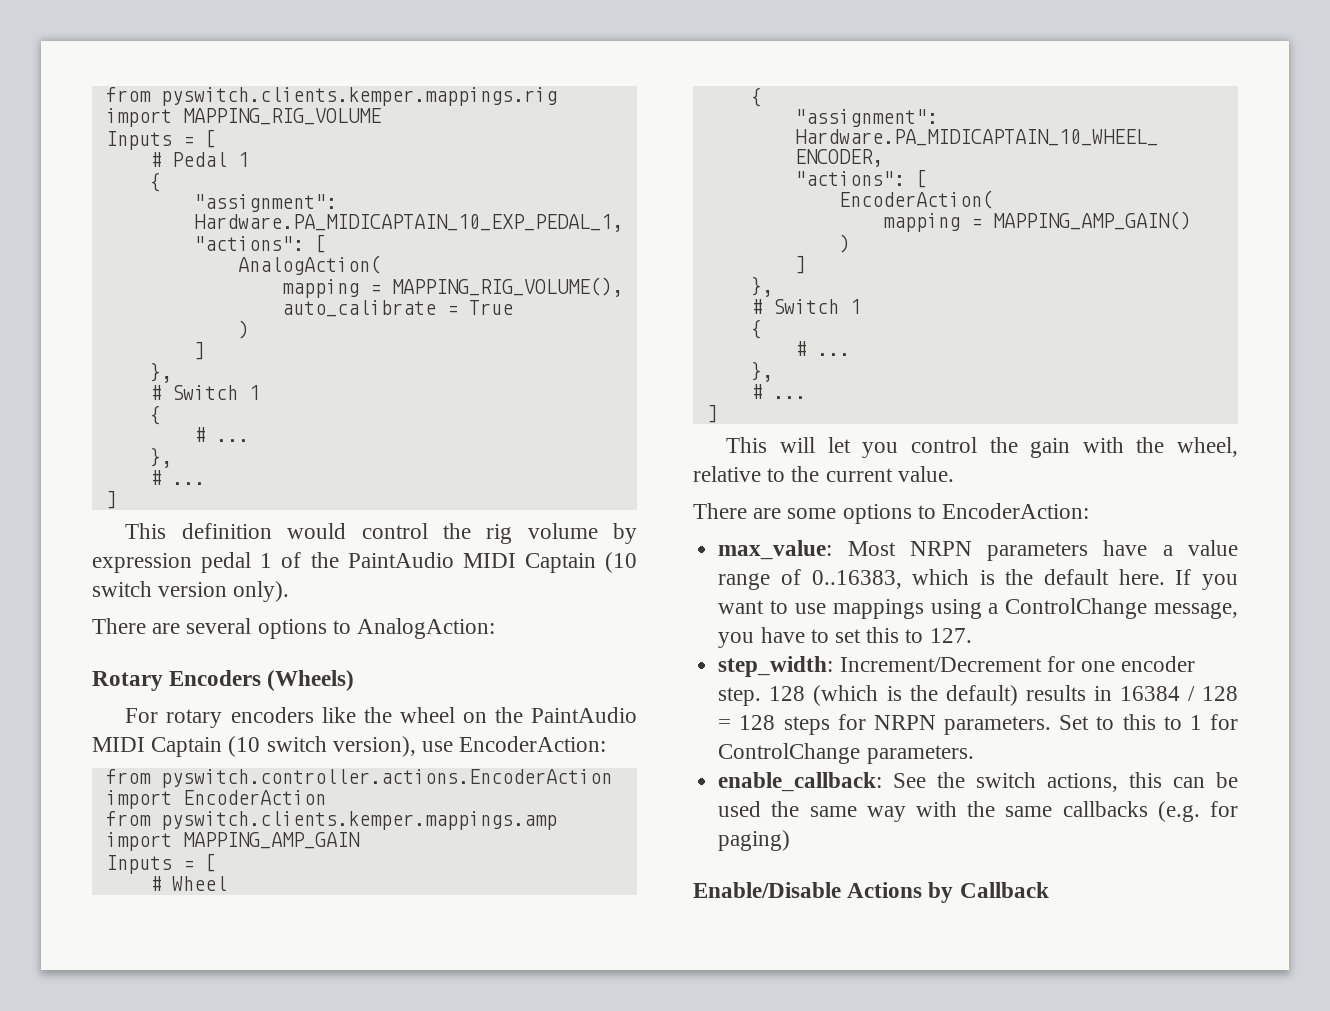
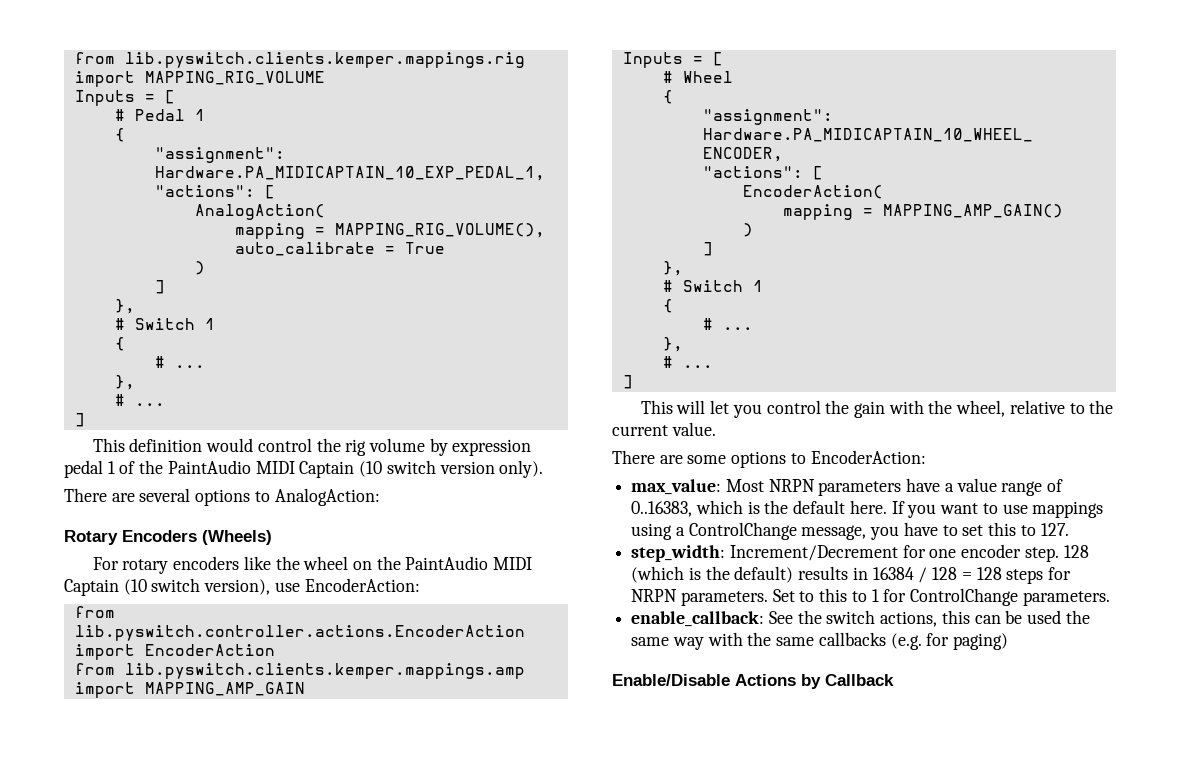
- from pyswitch.clients.kemper.mappings.rig import MAPPING_RIG_VOLUME
+ from lib.pyswitch.clients.kemper.mappings.rig import MAPPING_RIG_VOLUME
- from pyswitch.controller.actions.EncoderAction import EncoderAction
+ from lib.pyswitch.controller.actions.EncoderAction import EncoderAction
- from pyswitch.clients.kemper.mappings.amp import MAPPING_AMP_GAIN
+ from lib.pyswitch.clients.kemper.mappings.amp import MAPPING_AMP_GAIN

